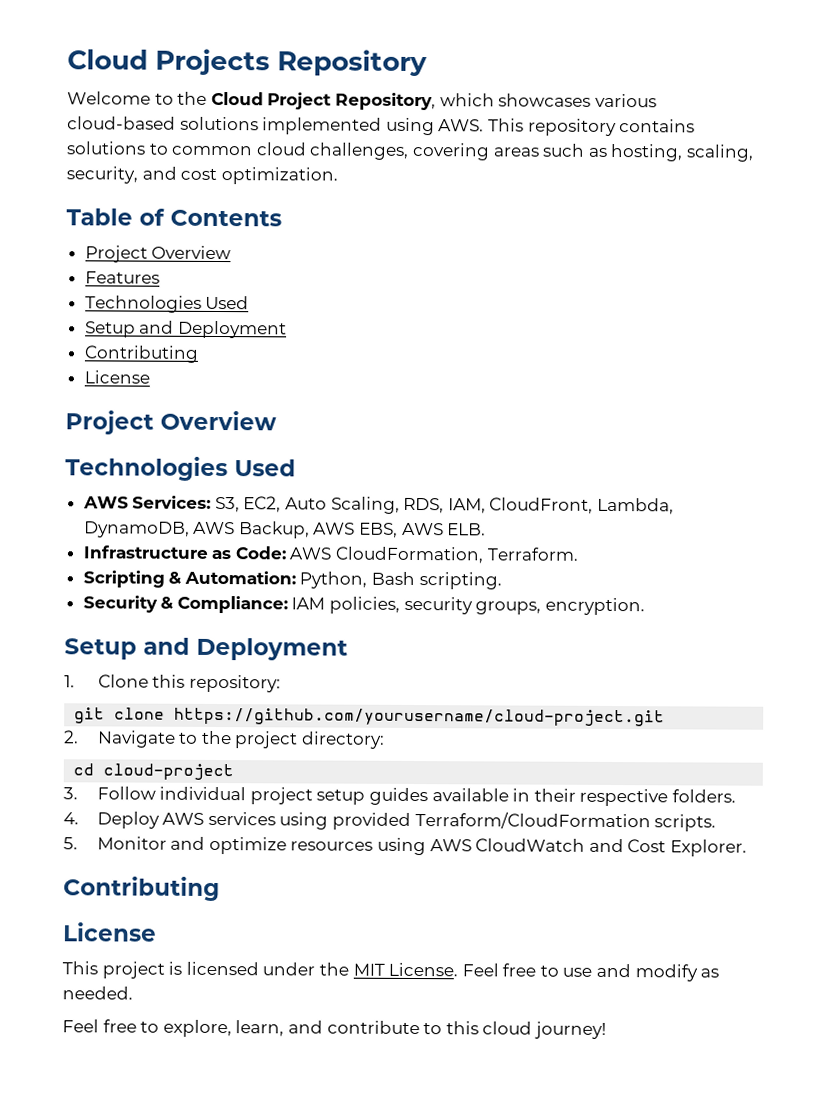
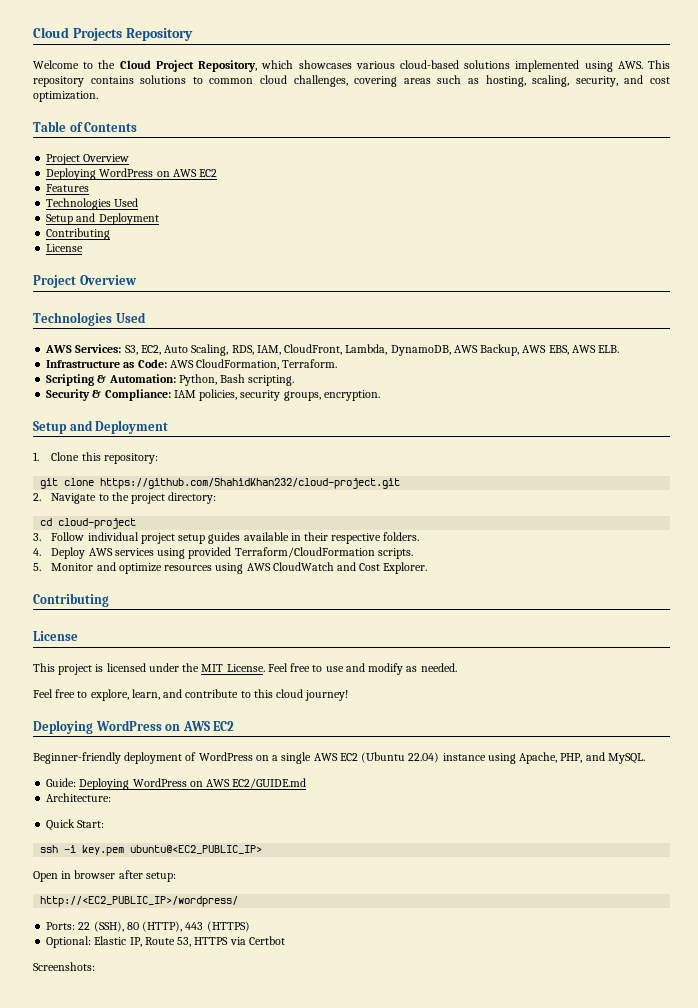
  Table of Contents
  Project Overview
+ Deploying WordPress on AWS EC2
- git clone https://github.com/yourusername/cloud-project.git
+ git clone https://github.com/ShahidKhan232/cloud-project.git
  Feel free to explore, learn, and contribute to this cloud journey!
+ Deploying WordPress on AWS EC2
+ Beginner-friendly deployment of WordPress on a single AWS EC2 (Ubuntu 22.04) instance using Apache, PHP, and MySQL.
+ Guide: Deploying WordPress on AWS EC2/GUIDE.md
+ Architecture:
+ Quick Start:
+ ssh -i key.pem ubuntu@<EC2_PUBLIC_IP>
+ Open in browser after setup:
+ http://<EC2_PUBLIC_IP>/wordpress/
+ Ports: 22 (SSH), 80 (HTTP), 443 (HTTPS)
+ Optional: Elastic IP, Route 53, HTTPS via Certbot
+ Screenshots:

